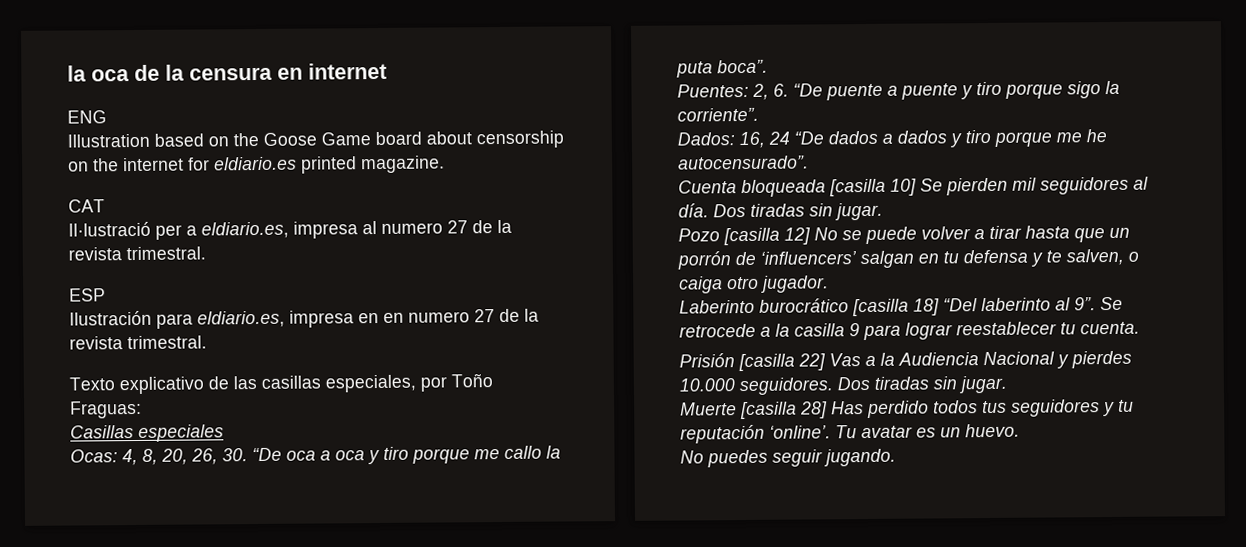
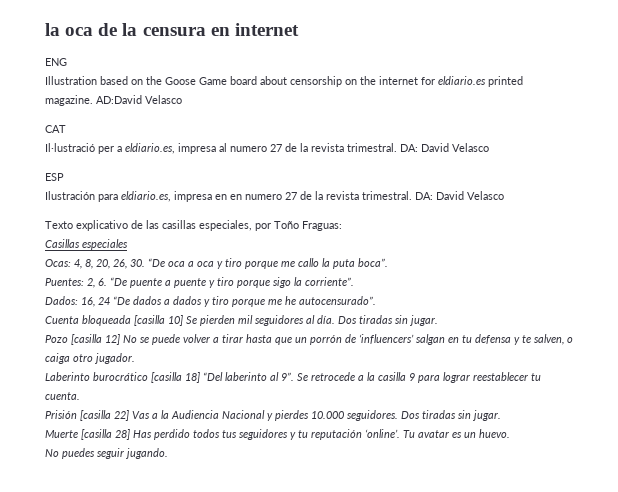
+ AD:David Velasco
- Il·lustració per a eldiario.es, impresa al numero 27 de la revista trimestral.
+ Il·lustració per a eldiario.es, impresa al numero 27 de la revista trimestral. DA: David Velasco
- Ilustración para eldiario.es, impresa en en numero 27 de la revista trimestral.
+ Ilustración para eldiario.es, impresa en en numero 27 de la revista trimestral. DA: David Velasco

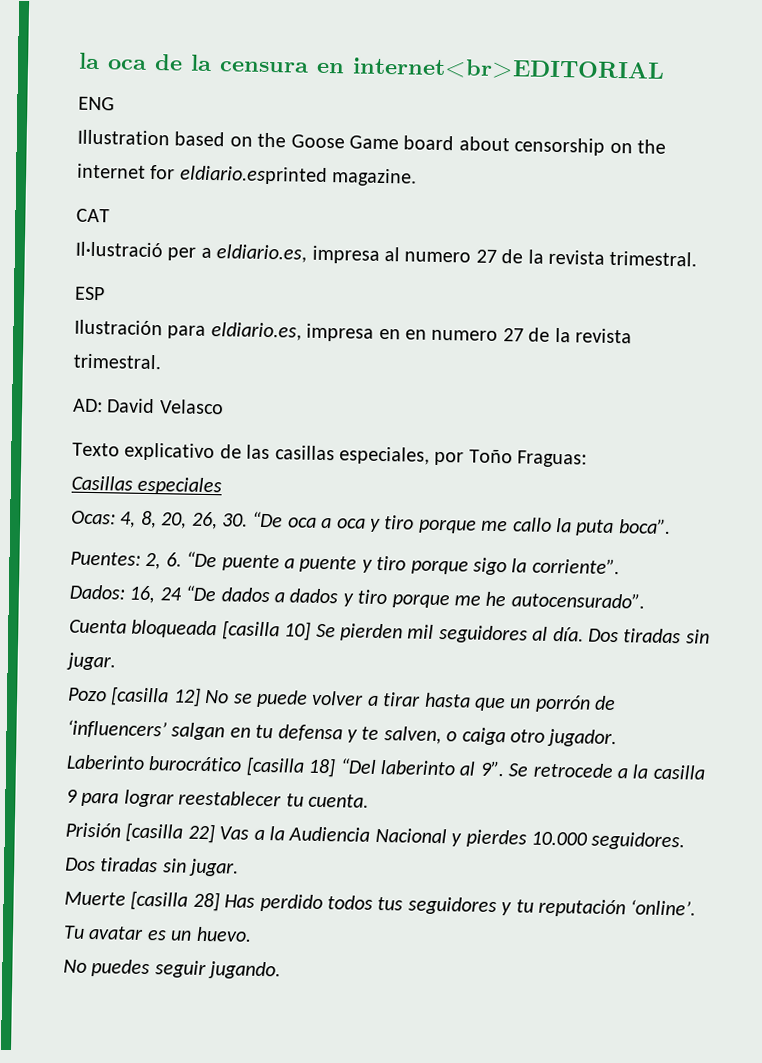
- la oca de la censura en internet
+ la oca de la censura en internet<br>EDITORIAL
- Illustration based on the Goose Game board about censorship on the internet for eldiario.es printed magazine. AD:David Velasco
+ Illustration based on the Goose Game board about censorship on the internet for eldiario.esprinted magazine.
- Il·lustració per a eldiario.es, impresa al numero 27 de la revista trimestral. DA: David Velasco
+ Il·lustració per a eldiario.es, impresa al numero 27 de la revista trimestral.
- Ilustración para eldiario.es, impresa en en numero 27 de la revista trimestral. DA: David Velasco
+ Ilustración para eldiario.es, impresa en en numero 27 de la revista trimestral.
+ AD: David Velasco

